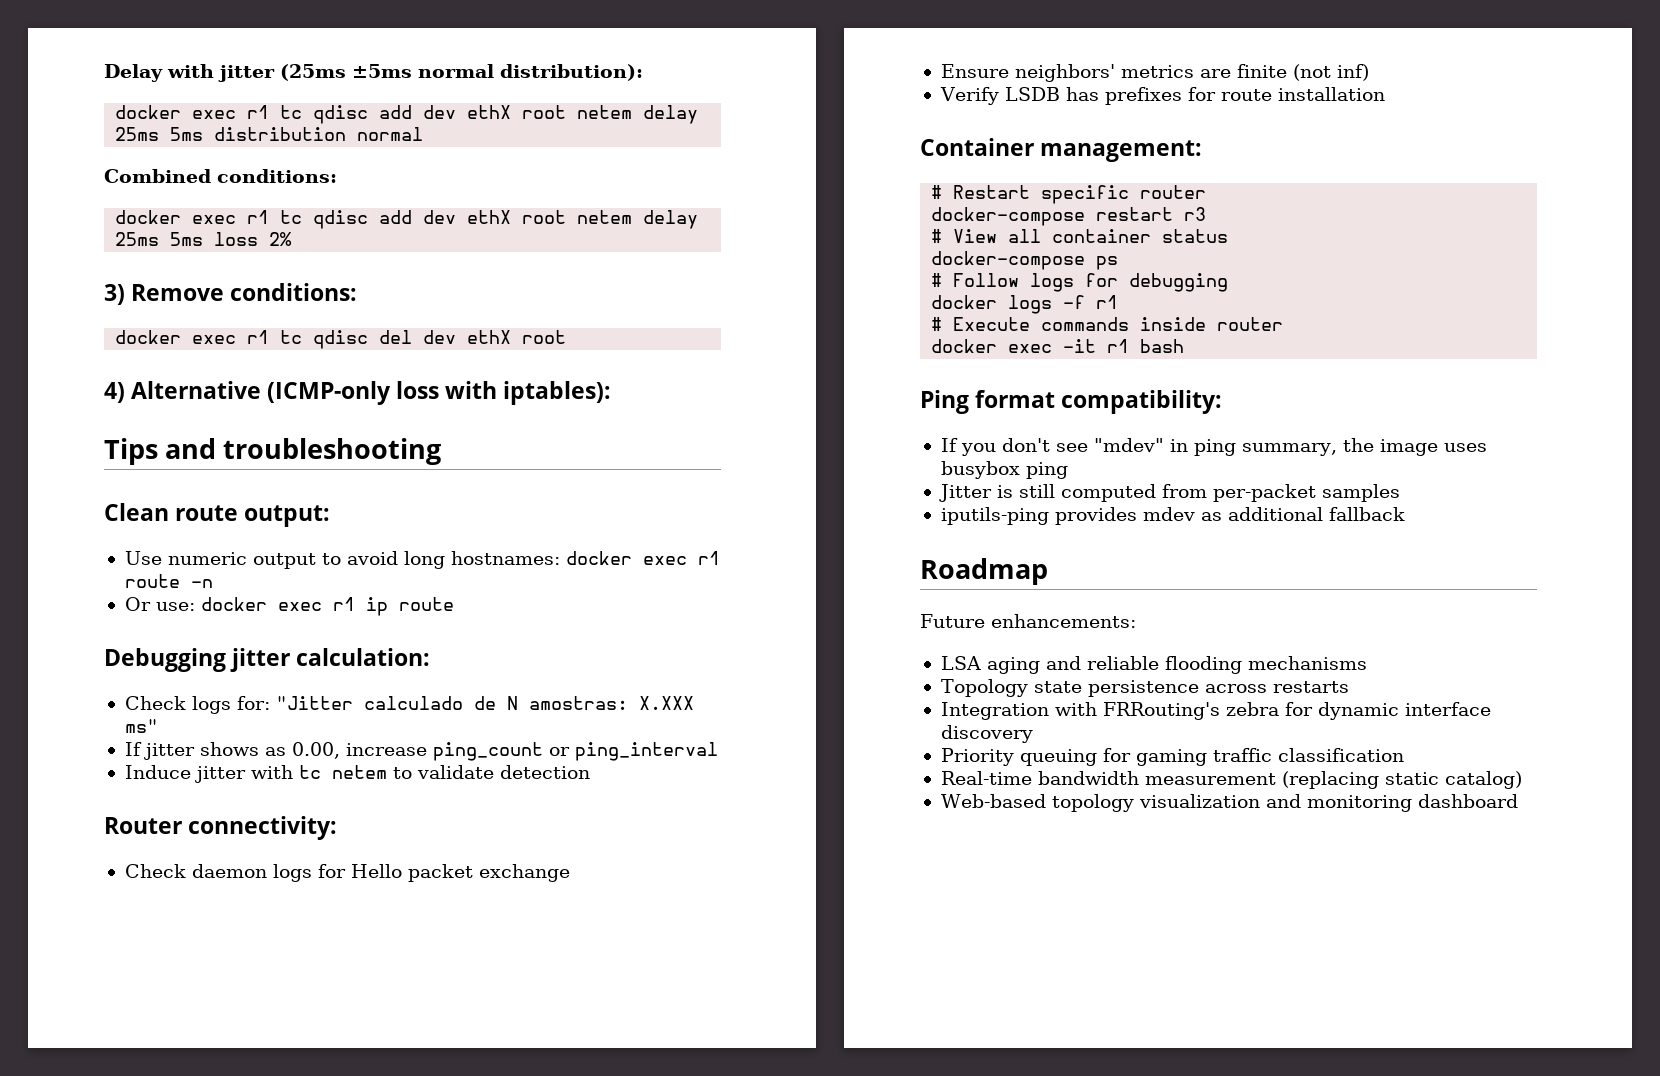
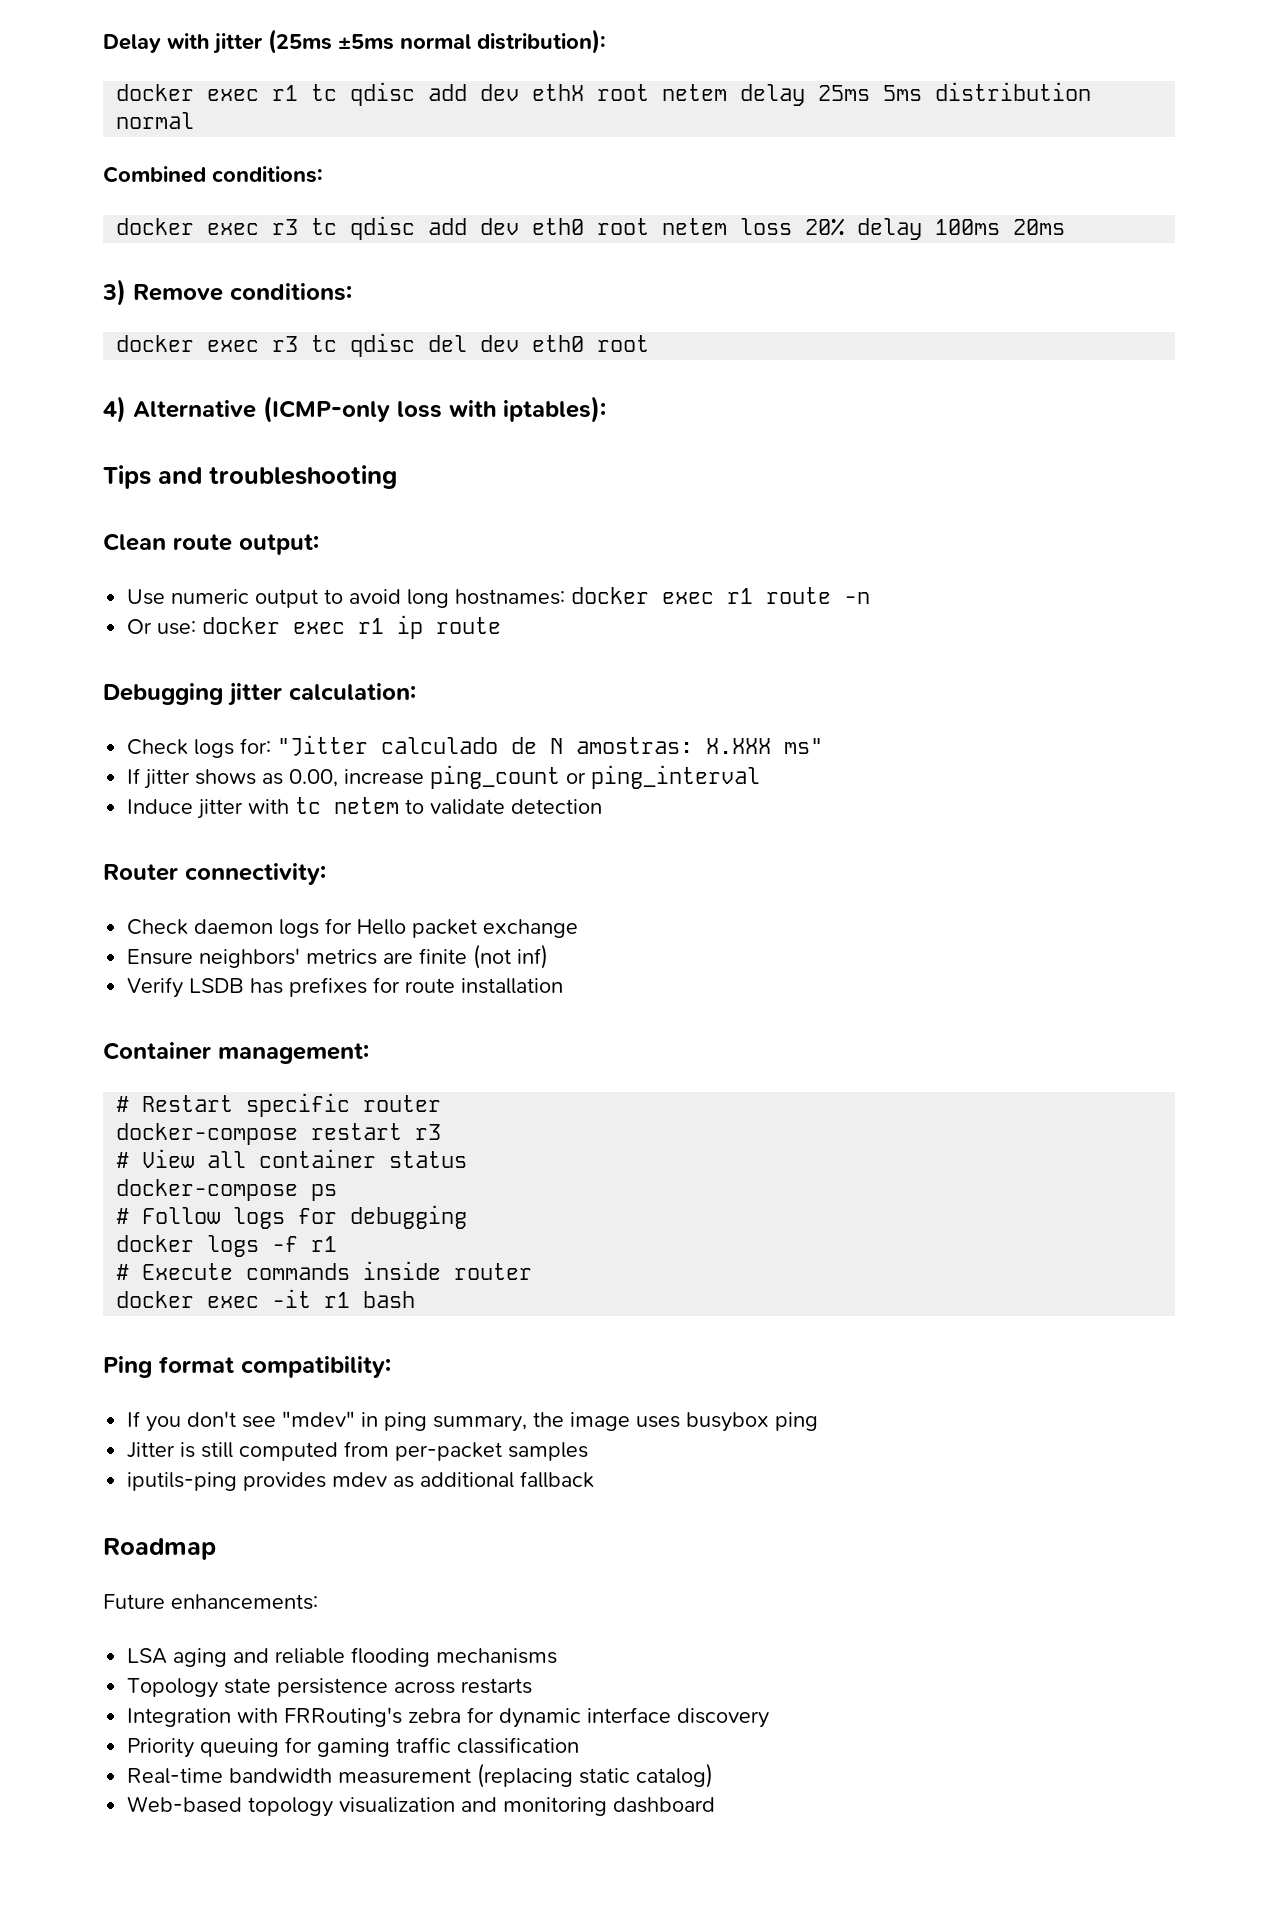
- docker exec r1 tc qdisc add dev ethX root netem delay 25ms 5ms loss 2%
+ docker exec r3 tc qdisc add dev eth0 root netem loss 20% delay 100ms 20ms
- docker exec r1 tc qdisc del dev ethX root
+ docker exec r3 tc qdisc del dev eth0 root

